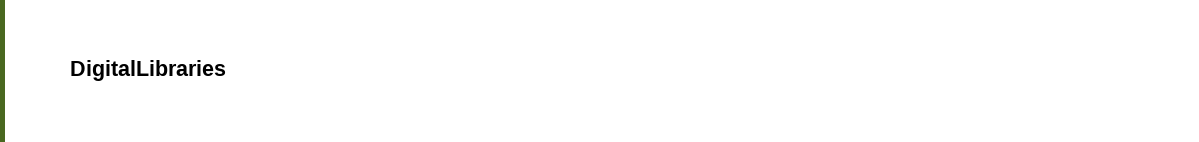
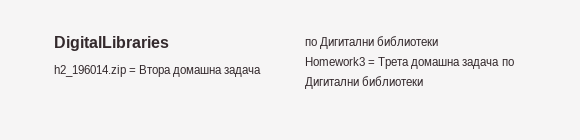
+ h2_196014.zip = Втора домашна задача по Дигитални библиотеки
+ Homework3 = Трета домашна задача по Дигитални библиотеки

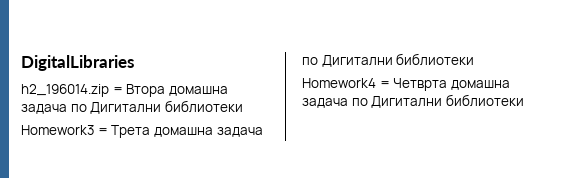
+ Homework4 = Четврта домашна задача по Дигитални библиотеки

